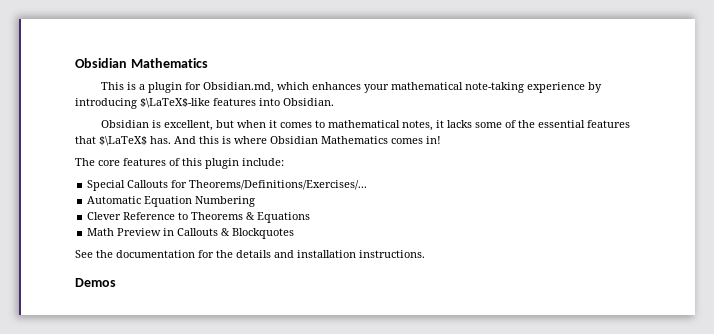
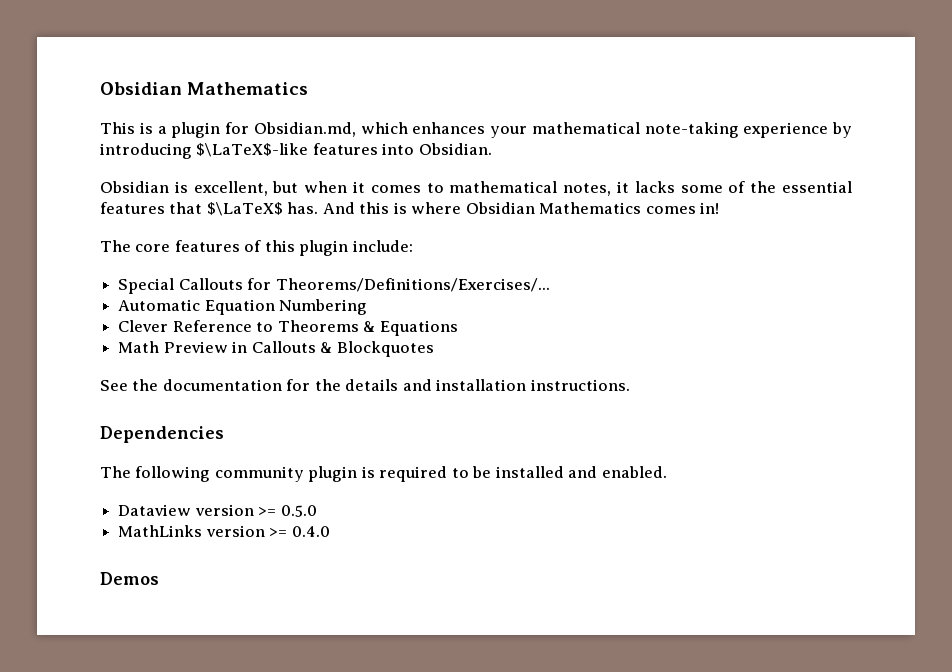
+ Dependencies
+ The following community plugin is required to be installed and enabled.
+ Dataview version >= 0.5.0
+ MathLinks version >= 0.4.0

